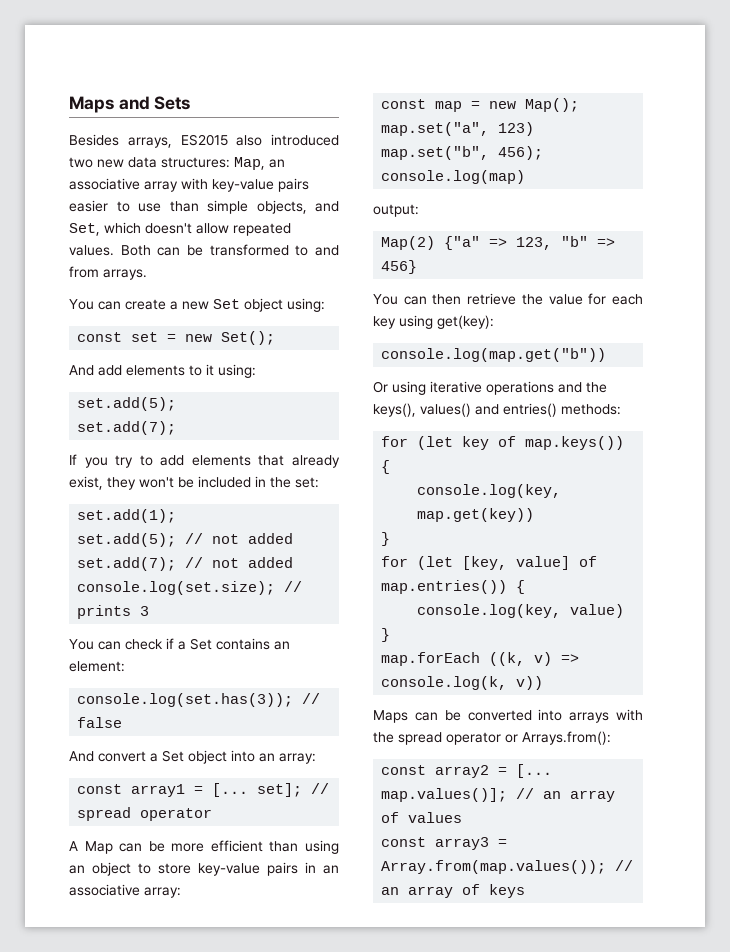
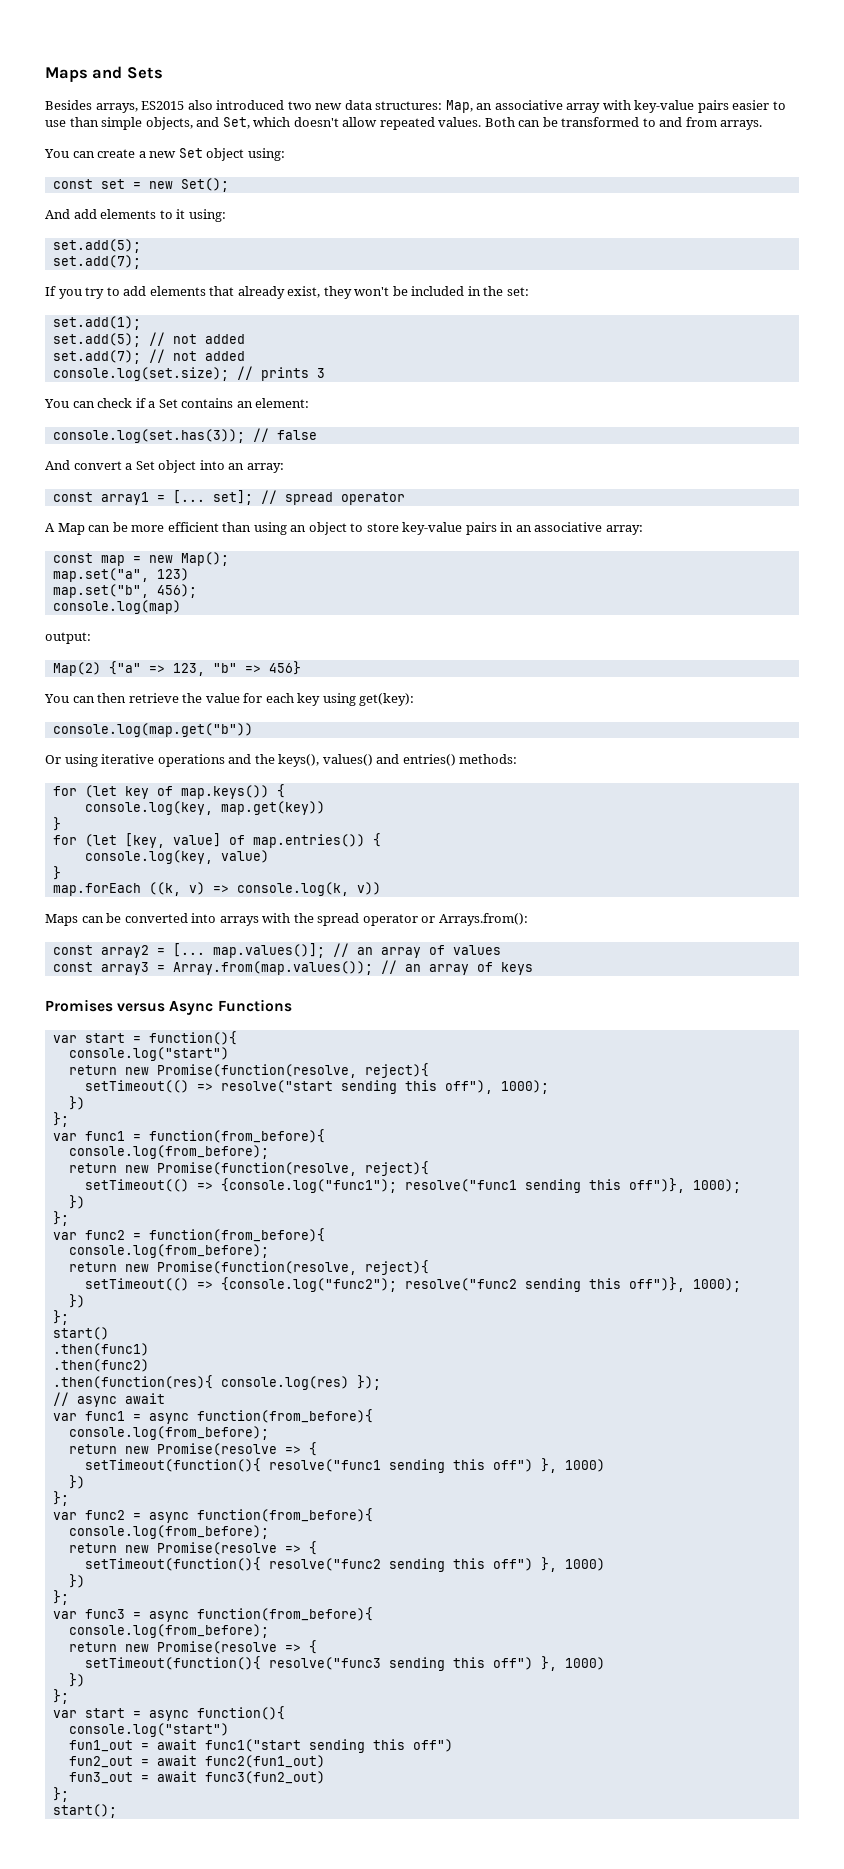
+ Promises versus Async Functions
+ var start = function(){
+ console.log("start")
+ return new Promise(function(resolve, reject){
+ setTimeout(() => resolve("start sending this off"), 1000);
+ })
+ };
+ var func1 = function(from_before){
+ console.log(from_before);
+ return new Promise(function(resolve, reject){
+ setTimeout(() => {console.log("func1"); resolve("func1 sending this off")}, 1000);
+ })
+ };
+ var func2 = function(from_before){
+ console.log(from_before);
+ return new Promise(function(resolve, reject){
+ setTimeout(() => {console.log("func2"); resolve("func2 sending this off")}, 1000);
+ })
+ };
+ start()
+ .then(func1)
+ .then(func2)
+ .then(function(res){ console.log(res) });
+ // async await
+ var func1 = async function(from_before){
+ console.log(from_before);
+ return new Promise(resolve => {
+ setTimeout(function(){ resolve("func1 sending this off") }, 1000)
+ })
+ };
+ var func2 = async function(from_before){
+ console.log(from_before);
+ return new Promise(resolve => {
+ setTimeout(function(){ resolve("func2 sending this off") }, 1000)
+ })
+ };
+ var func3 = async function(from_before){
+ console.log(from_before);
+ return new Promise(resolve => {
+ setTimeout(function(){ resolve("func3 sending this off") }, 1000)
+ })
+ };
+ var start = async function(){
+ console.log("start")
+ fun1_out = await func1("start sending this off")
+ fun2_out = await func2(fun1_out)
+ fun3_out = await func3(fun2_out)
+ };
+ start();

